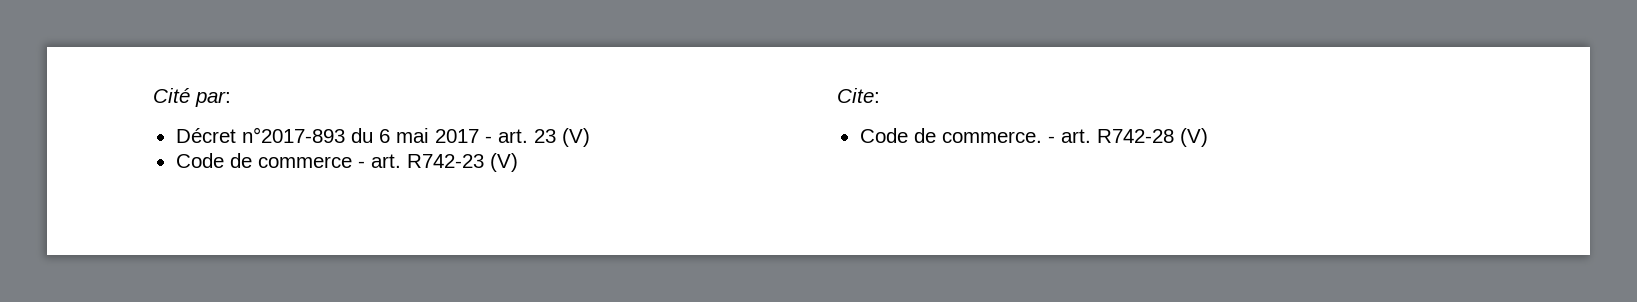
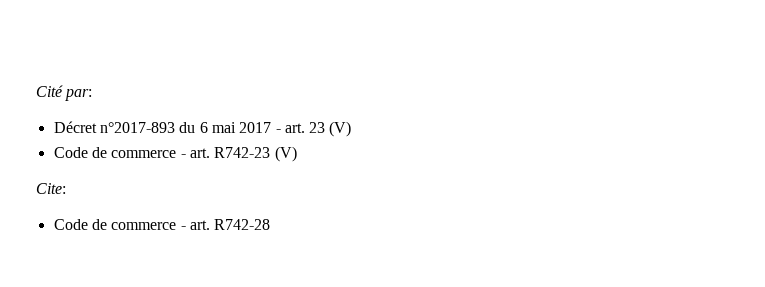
- Code de commerce. - art. R742-28 (V)
+ Code de commerce - art. R742-28

